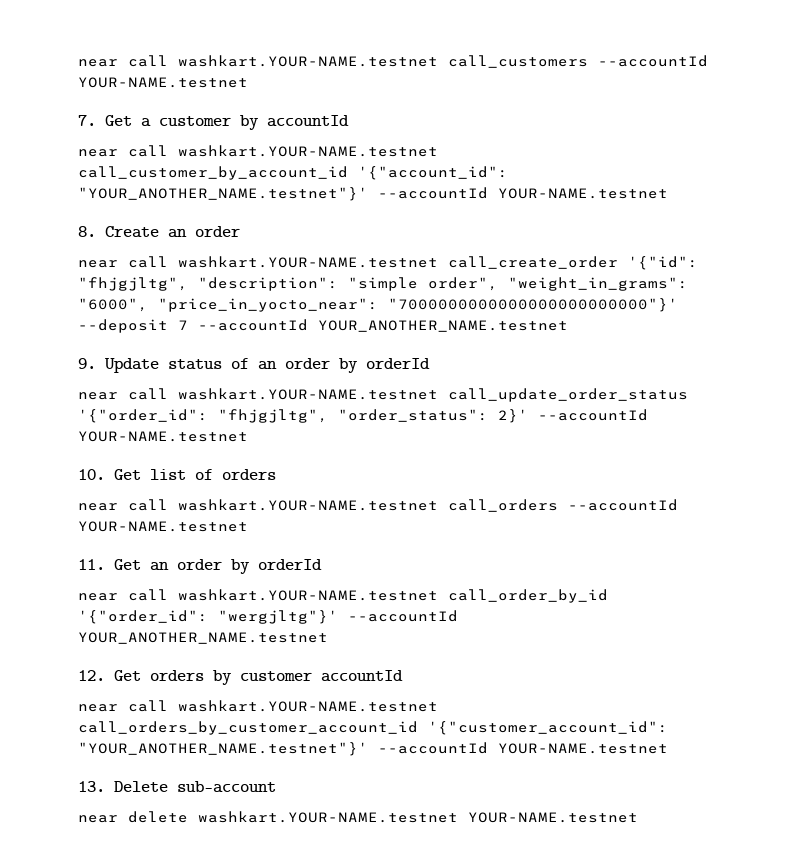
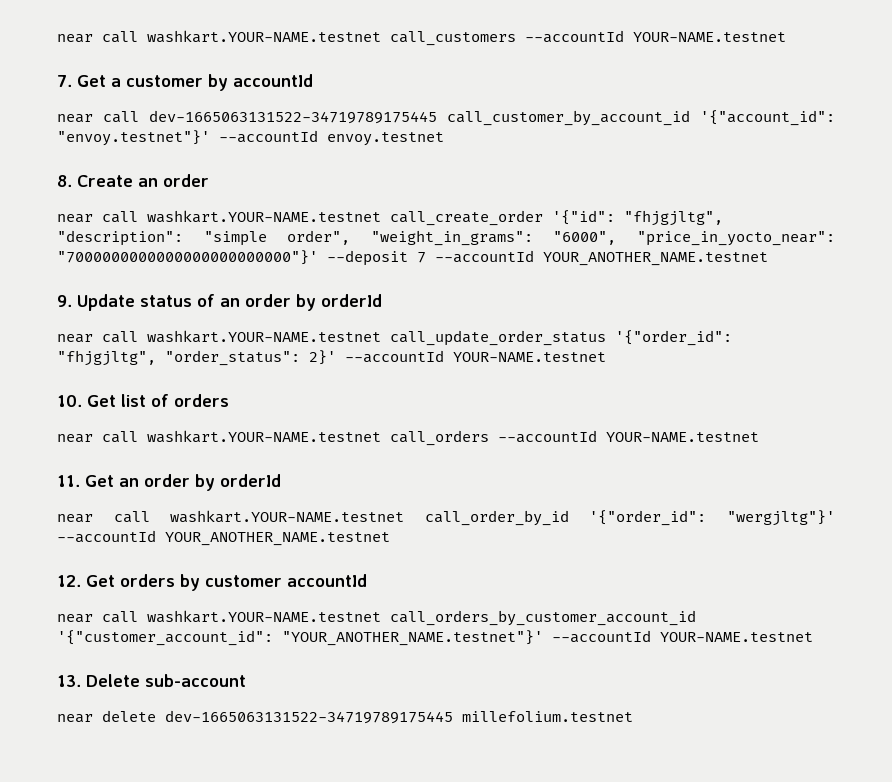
- near call washkart.YOUR-NAME.testnet call_customer_by_account_id '{"account_id": "YOUR_ANOTHER_NAME.testnet"}' --accountId YOUR-NAME.testnet
+ near call dev-1665063131522-34719789175445 call_customer_by_account_id '{"account_id": "envoy.testnet"}' --accountId envoy.testnet
- near delete washkart.YOUR-NAME.testnet YOUR-NAME.testnet
+ near delete dev-1665063131522-34719789175445 millefolium.testnet

